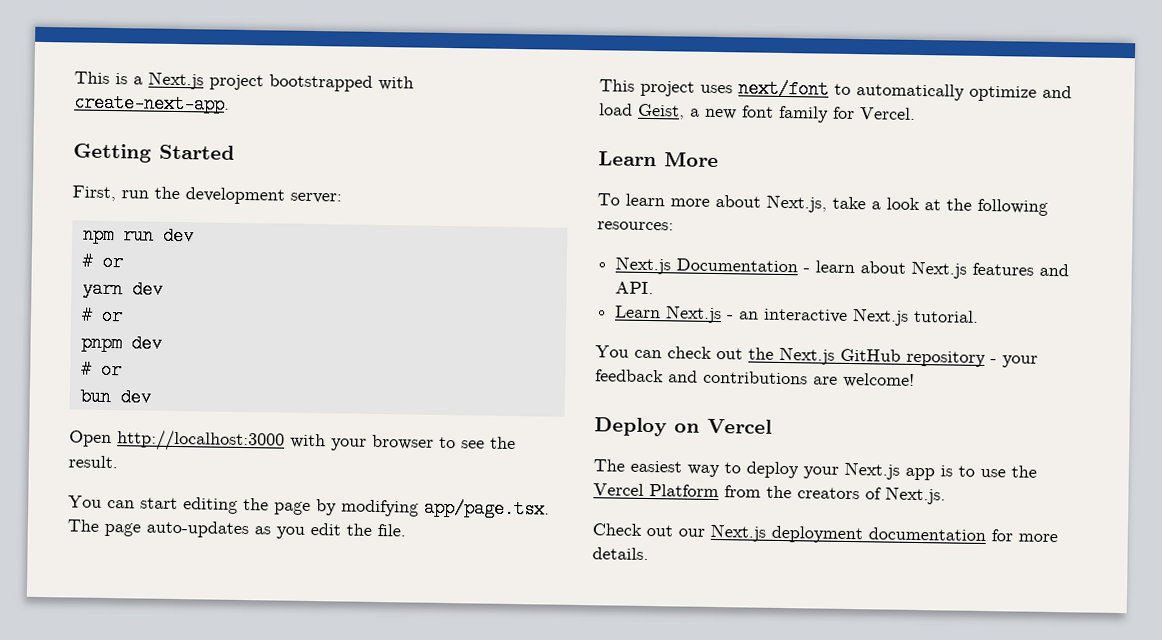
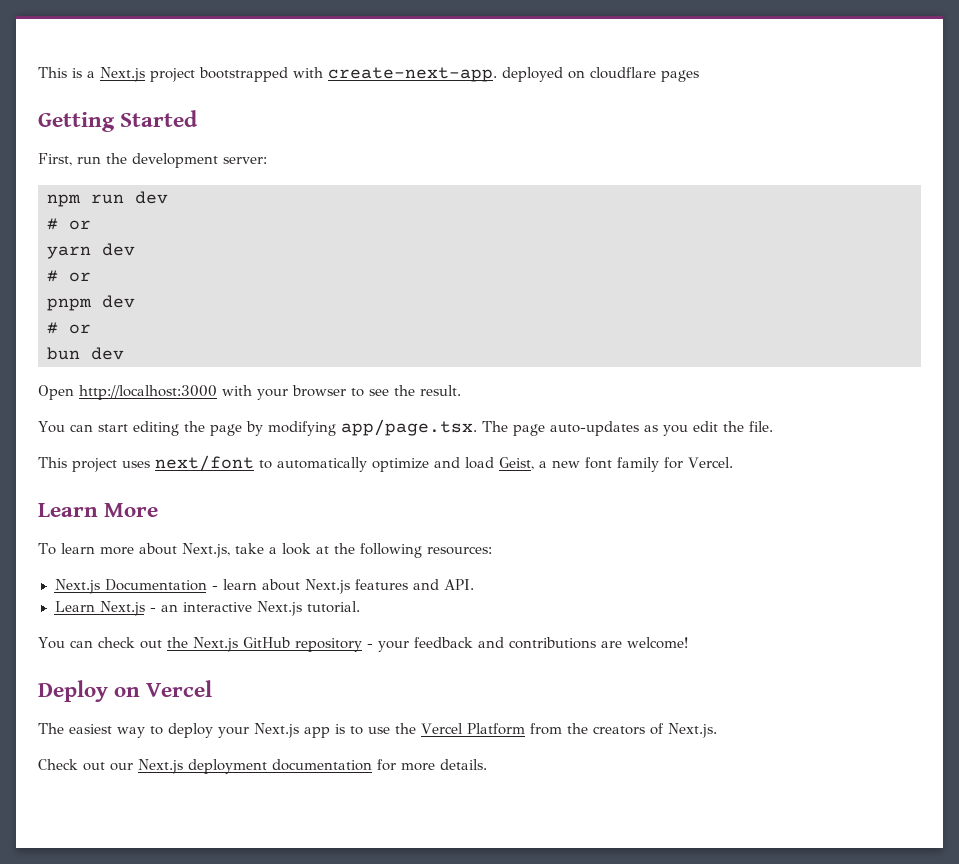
- This is a Next.js project bootstrapped with create-next-app.
+ This is a Next.js project bootstrapped with create-next-app. deployed on cloudflare pages

